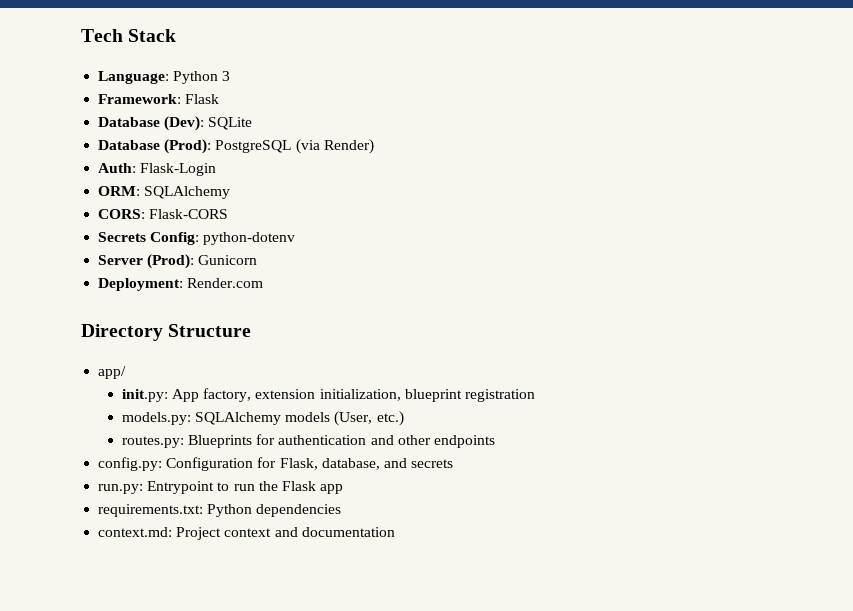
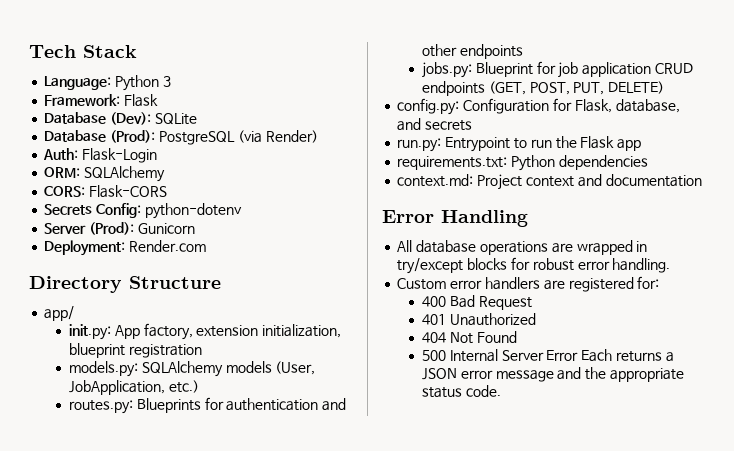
- models.py: SQLAlchemy models (User, etc.)
+ models.py: SQLAlchemy models (User, JobApplication, etc.)
+ jobs.py: Blueprint for job application CRUD endpoints (GET, POST, PUT, DELETE)
+ Error Handling
+ All database operations are wrapped in try/except blocks for robust error handling.
+ Custom error handlers are registered for:
+ 400 Bad Request
+ 401 Unauthorized
+ 404 Not Found
+ 500 Internal Server Error Each returns a JSON error message and the appropriate status code.

